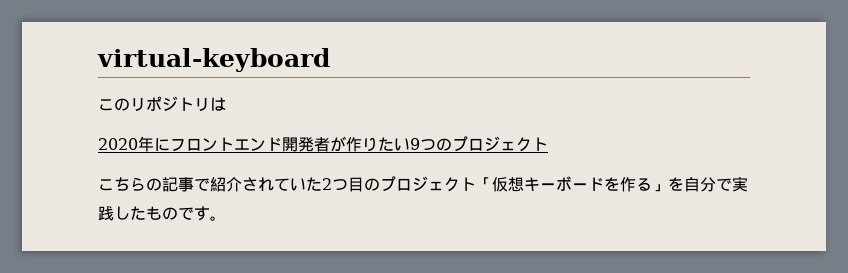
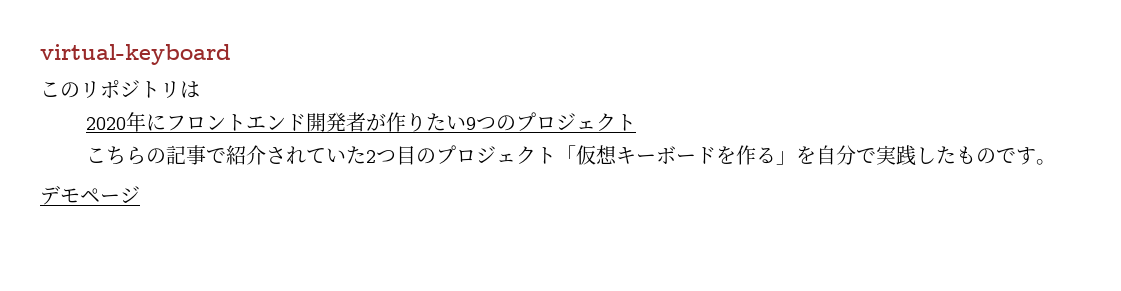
+ デモページ

